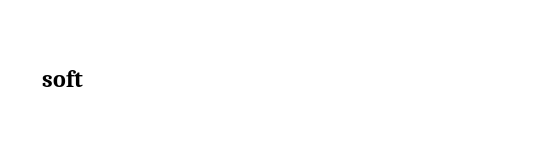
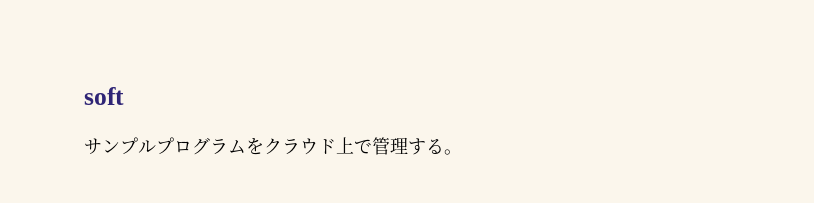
+ サンプルプログラムをクラウド上で管理する。

